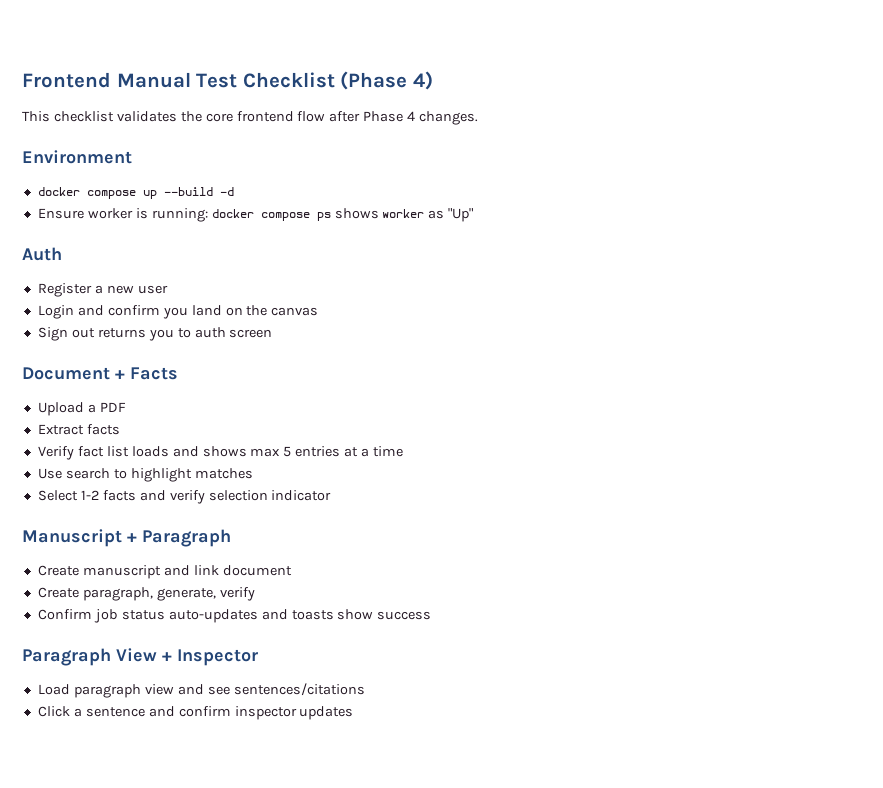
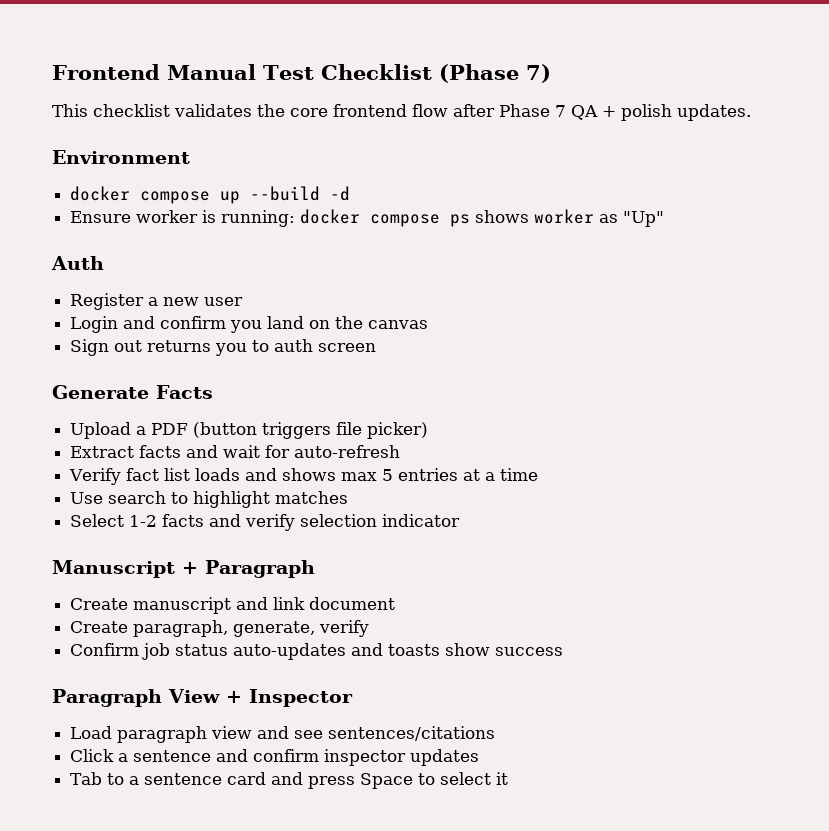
- Frontend Manual Test Checklist (Phase 4)
+ Frontend Manual Test Checklist (Phase 7)
- This checklist validates the core frontend flow after Phase 4 changes.
+ This checklist validates the core frontend flow after Phase 7 QA + polish updates.
- Document + Facts
+ Generate Facts
- Upload a PDF
- Extract facts
+ Upload a PDF (button triggers file picker)
+ Extract facts and wait for auto-refresh
+ Tab to a sentence card and press Space to select it

